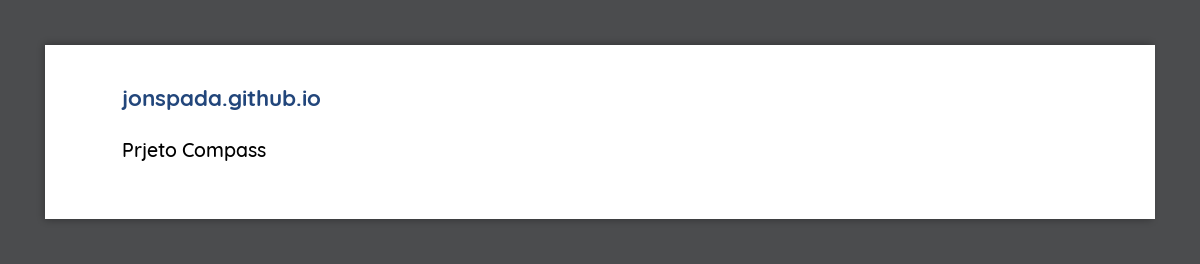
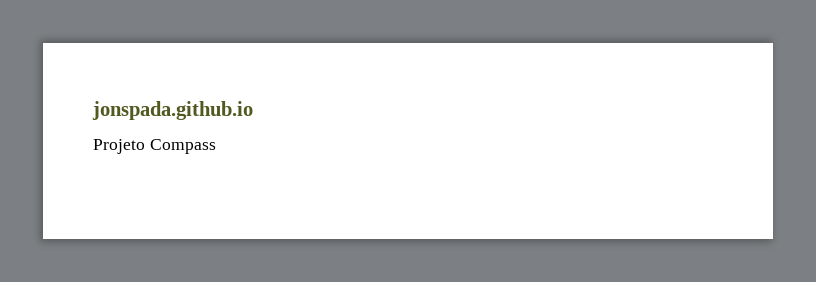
- Prjeto Compass
+ Projeto Compass

